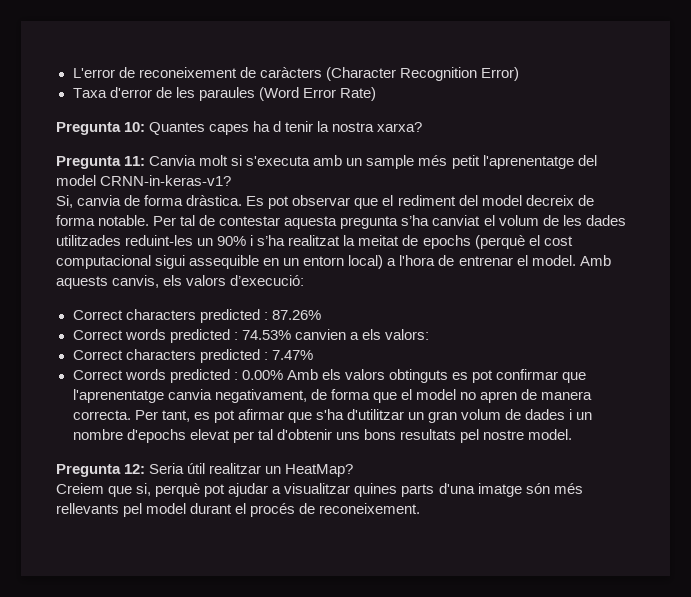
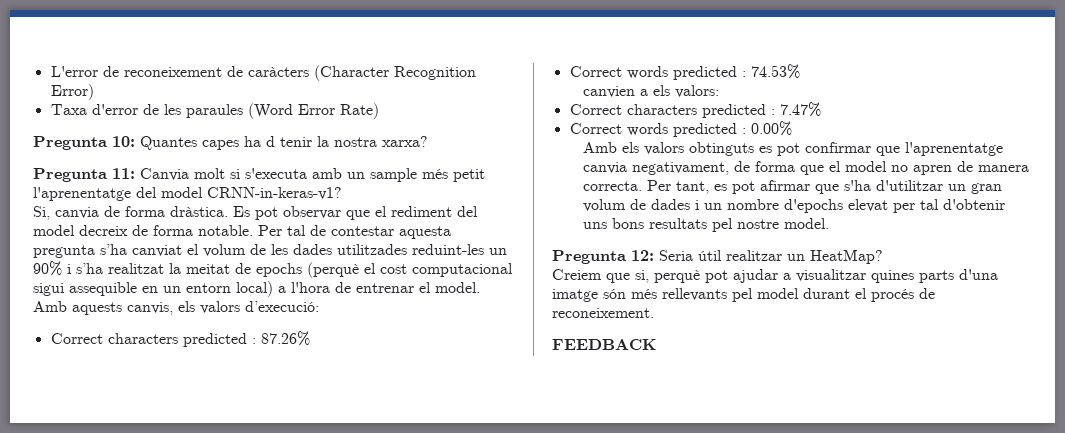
- Correct words predicted : 74.53% canvien a els valors:
+ Correct words predicted : 74.53%
+ canvien a els valors:
- Correct words predicted : 0.00% Amb els valors obtinguts es pot confirmar que l'aprenentatge canvia negativament, de forma que el model no apren de manera correcta.
+ Correct words predicted : 0.00%
+ Amb els valors obtinguts es pot confirmar que l'aprenentatge canvia negativament, de forma que el model no apren de manera correcta.
+ FEEDBACK

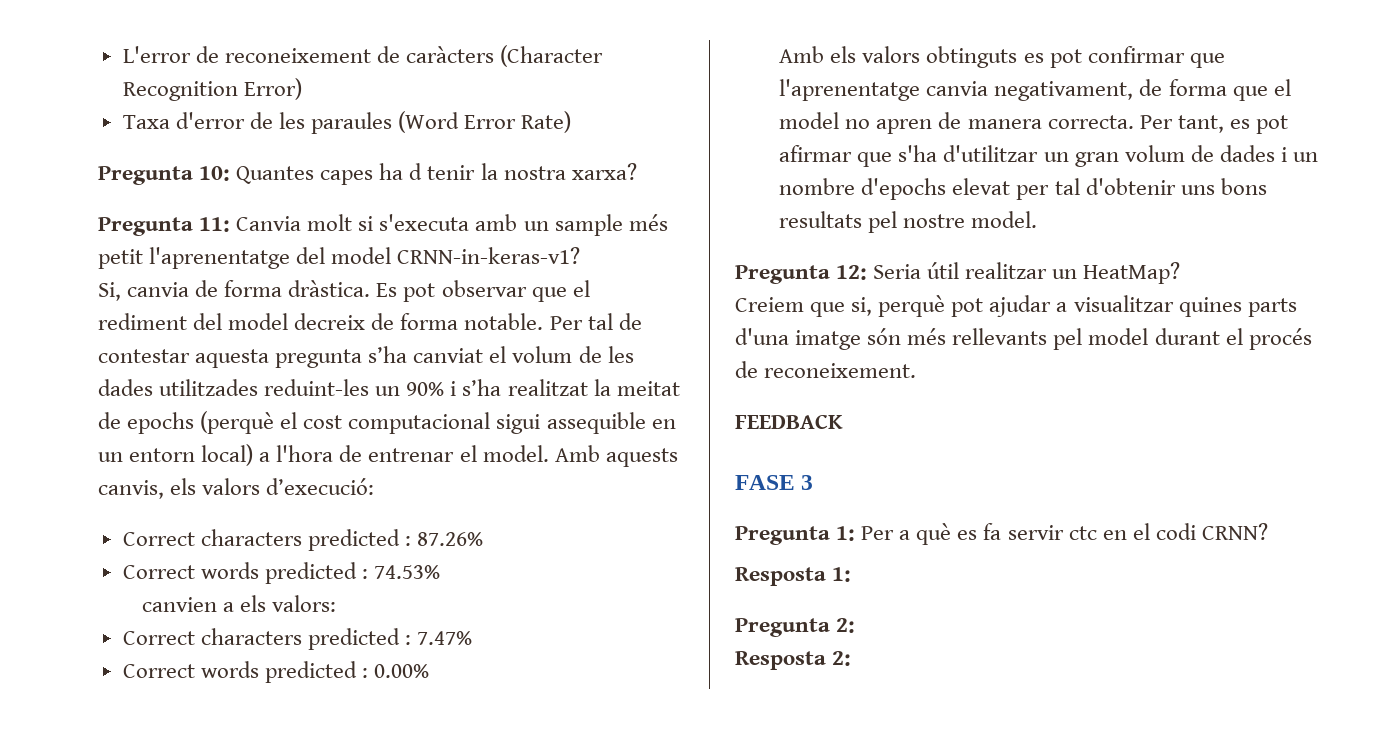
+ FASE 3
+ Pregunta 1: Per a què es fa servir ctc en el codi CRNN?
+ Resposta 1:
+ Pregunta 2:
+ Resposta 2:

